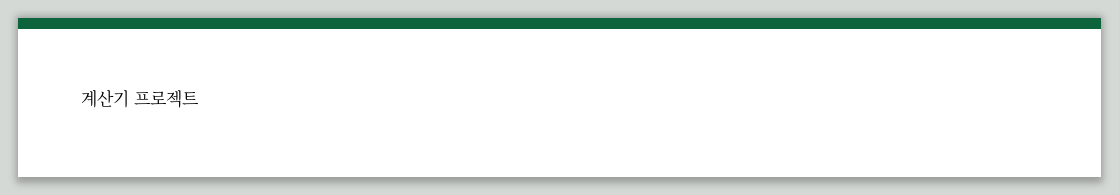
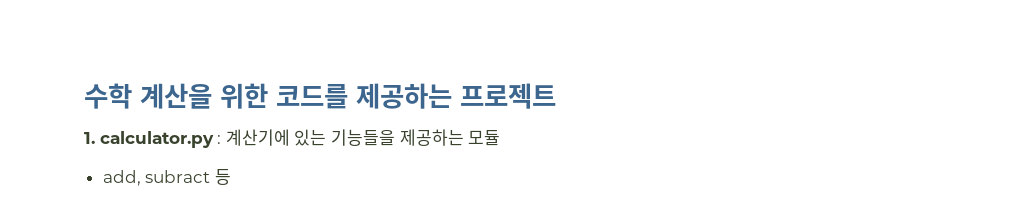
- 계산기 프로젝트
+ 수학 계산을 위한 코드를 제공하는 프로젝트
+ 1. calculator.py : 계산기에 있는 기능들을 제공하는 모듈
+ add, subract 등

